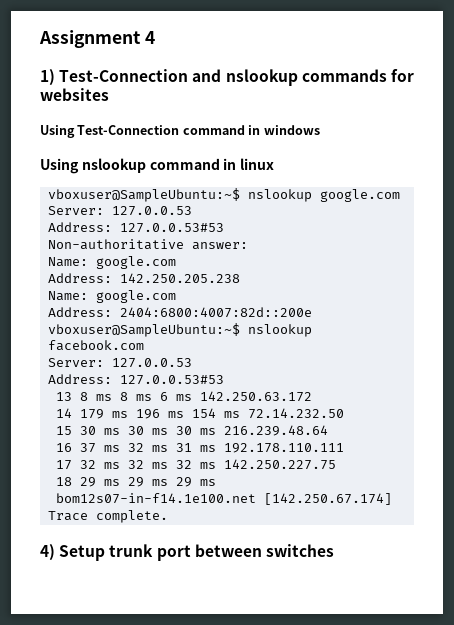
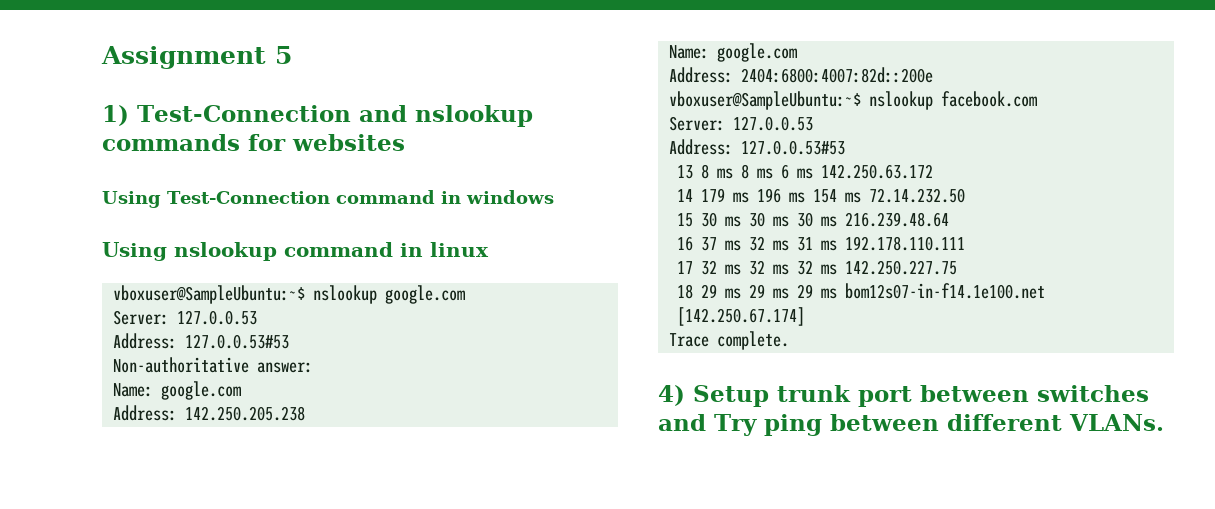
- Assignment 4
+ Assignment 5
- 4) Setup trunk port between switches
+ 4) Setup trunk port between switches and Try ping between different VLANs.

